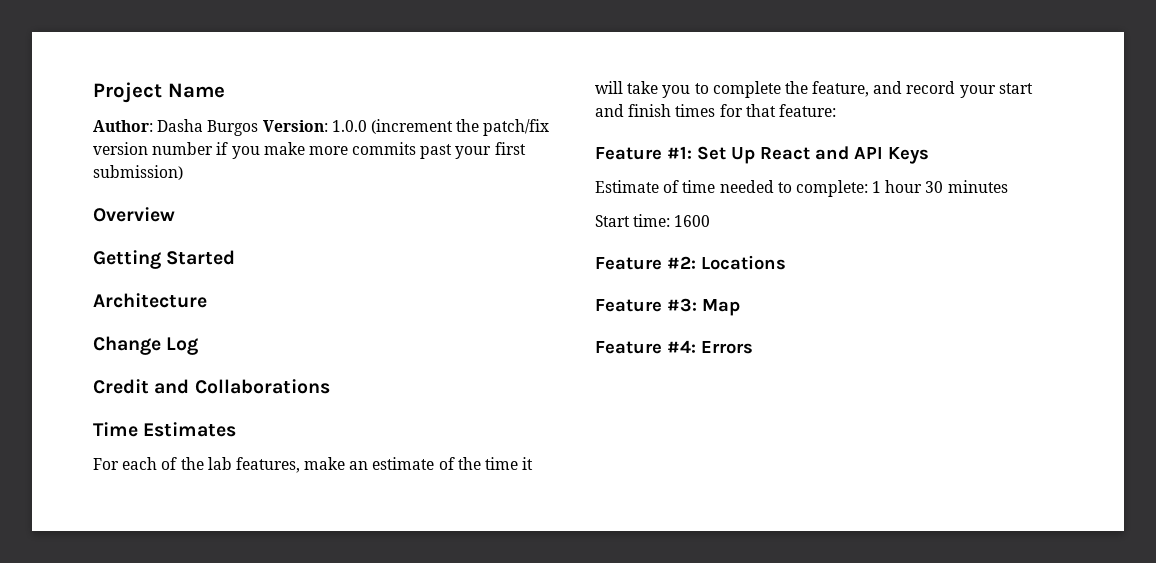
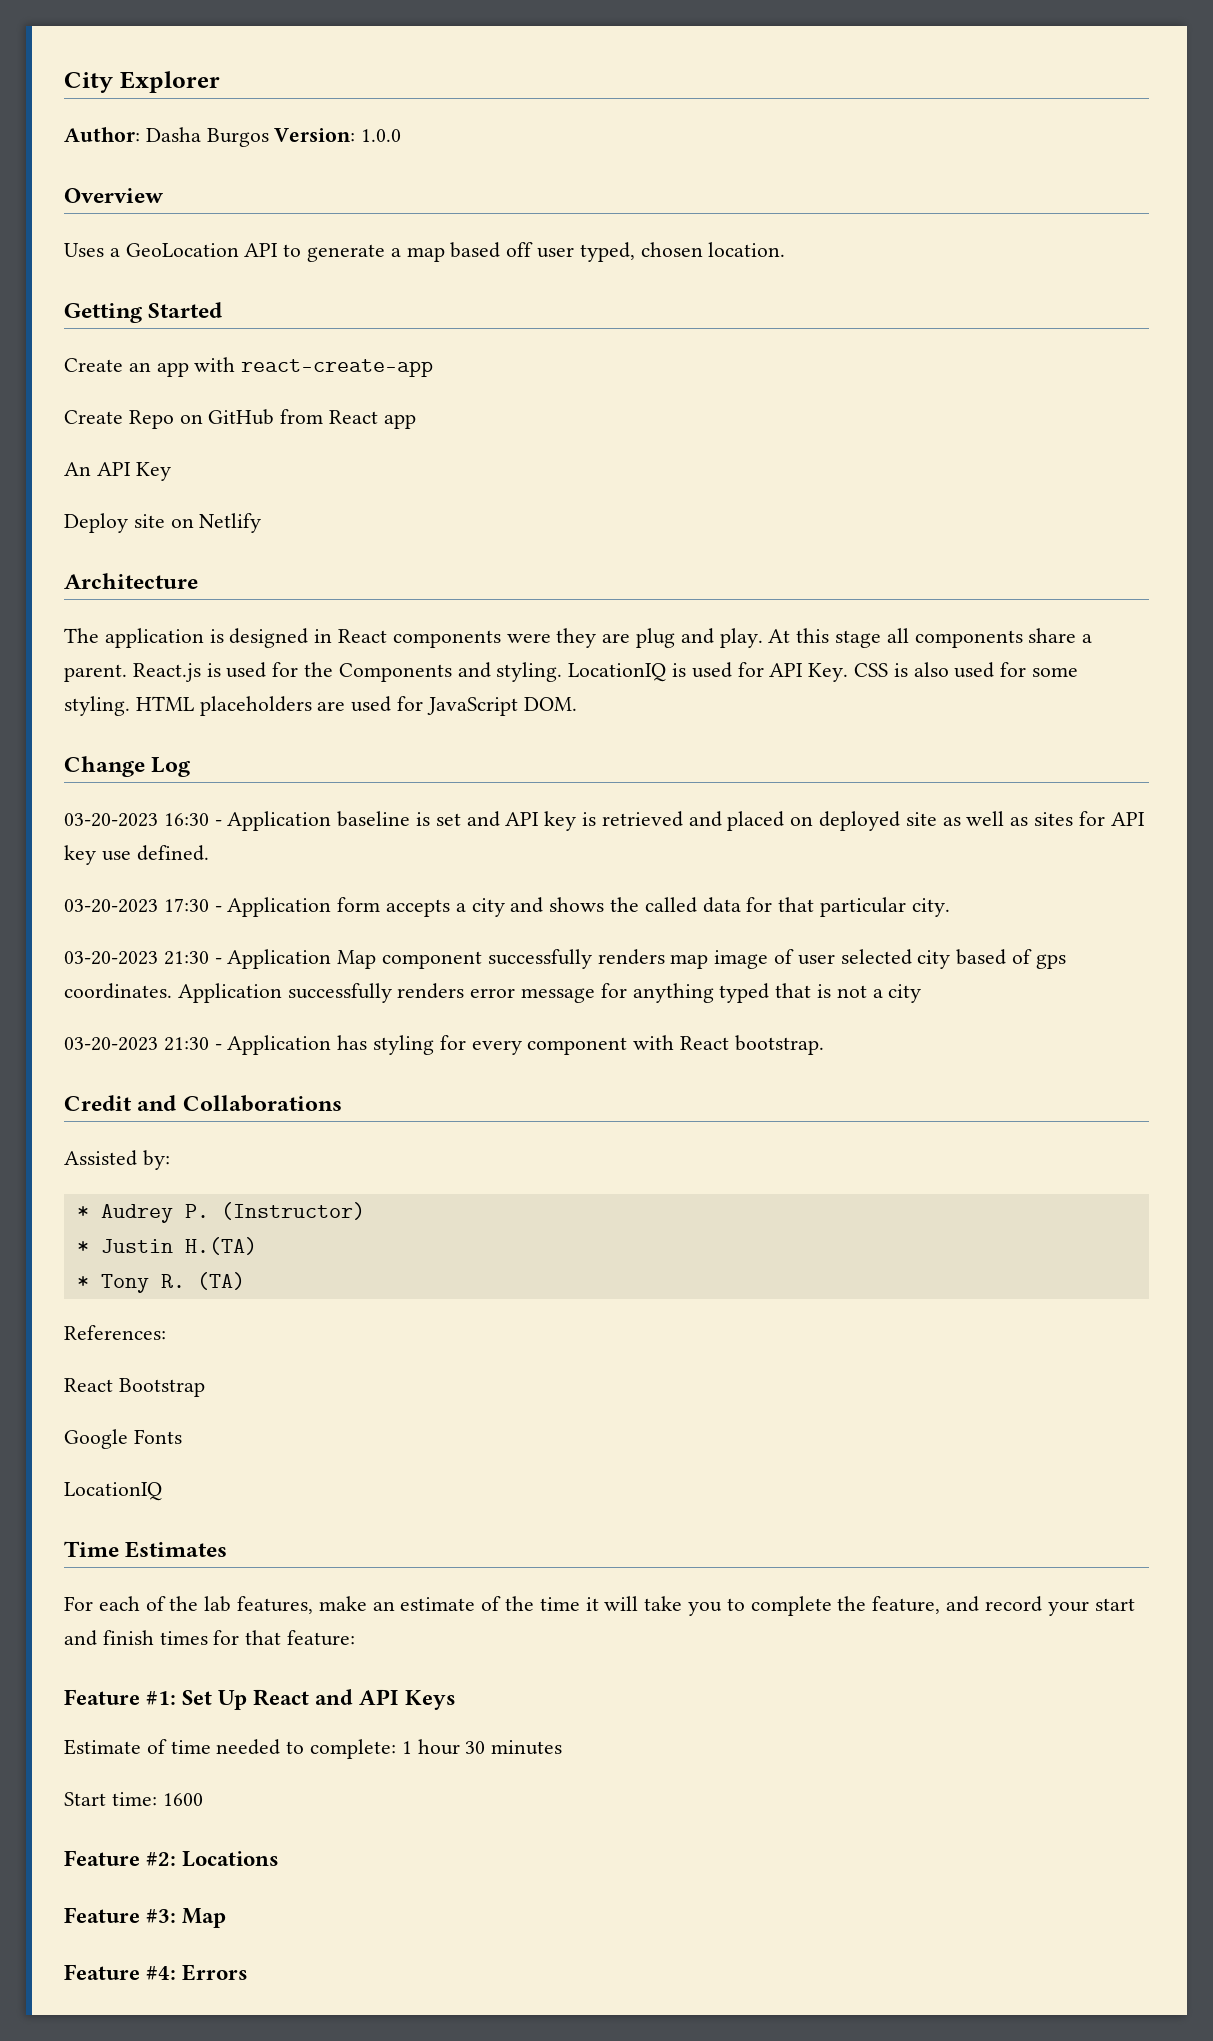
- Project Name
+ City Explorer
- Author: Dasha Burgos Version: 1.0.0 (increment the patch/fix version number if you make more commits past your first submission)
+ Author: Dasha Burgos Version: 1.0.0
  Overview
+ Uses a GeoLocation API to generate a map based off user typed, chosen location.
  Getting Started
+ Create an app with react-create-app
+ Create Repo on GitHub from React app
+ An API Key
+ Deploy site on Netlify
  Architecture
+ The application is designed in React components were they are plug and play. At this stage all components share a parent. React.js is used for the Components and styling. LocationIQ is used for API Key. CSS is also used for some styling. HTML placeholders are used for JavaScript DOM.
  Change Log
+ 03-20-2023 16:30 - Application baseline is set and API key is retrieved and placed on deployed site as well as sites for API key use defined.
+ 03-20-2023 17:30 - Application form accepts a city and shows the called data for that particular city.
+ 03-20-2023 21:30 - Application Map component successfully renders map image of user selected city based of gps coordinates. Application successfully renders error message for anything typed that is not a city
+ 03-20-2023 21:30 - Application has styling for every component with React bootstrap.
  Credit and Collaborations
+ Assisted by:
+ * Audrey P. (Instructor)
+ * Justin H.(TA)
+ * Tony R. (TA)
+ References:
+ React Bootstrap
+ Google Fonts
+ LocationIQ

